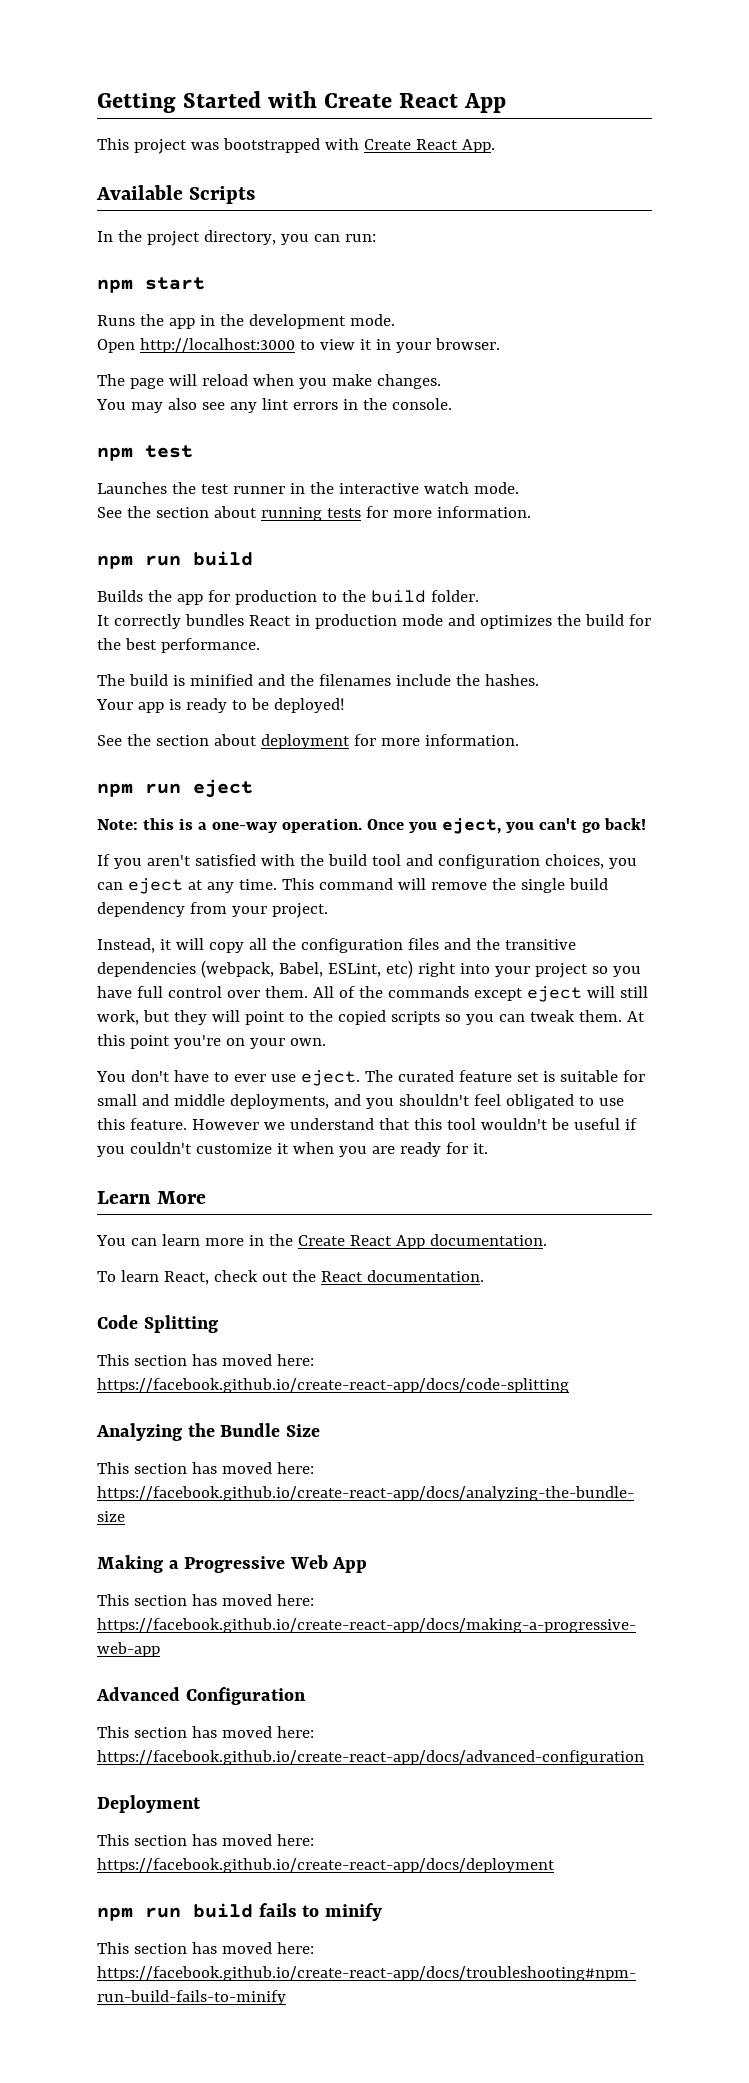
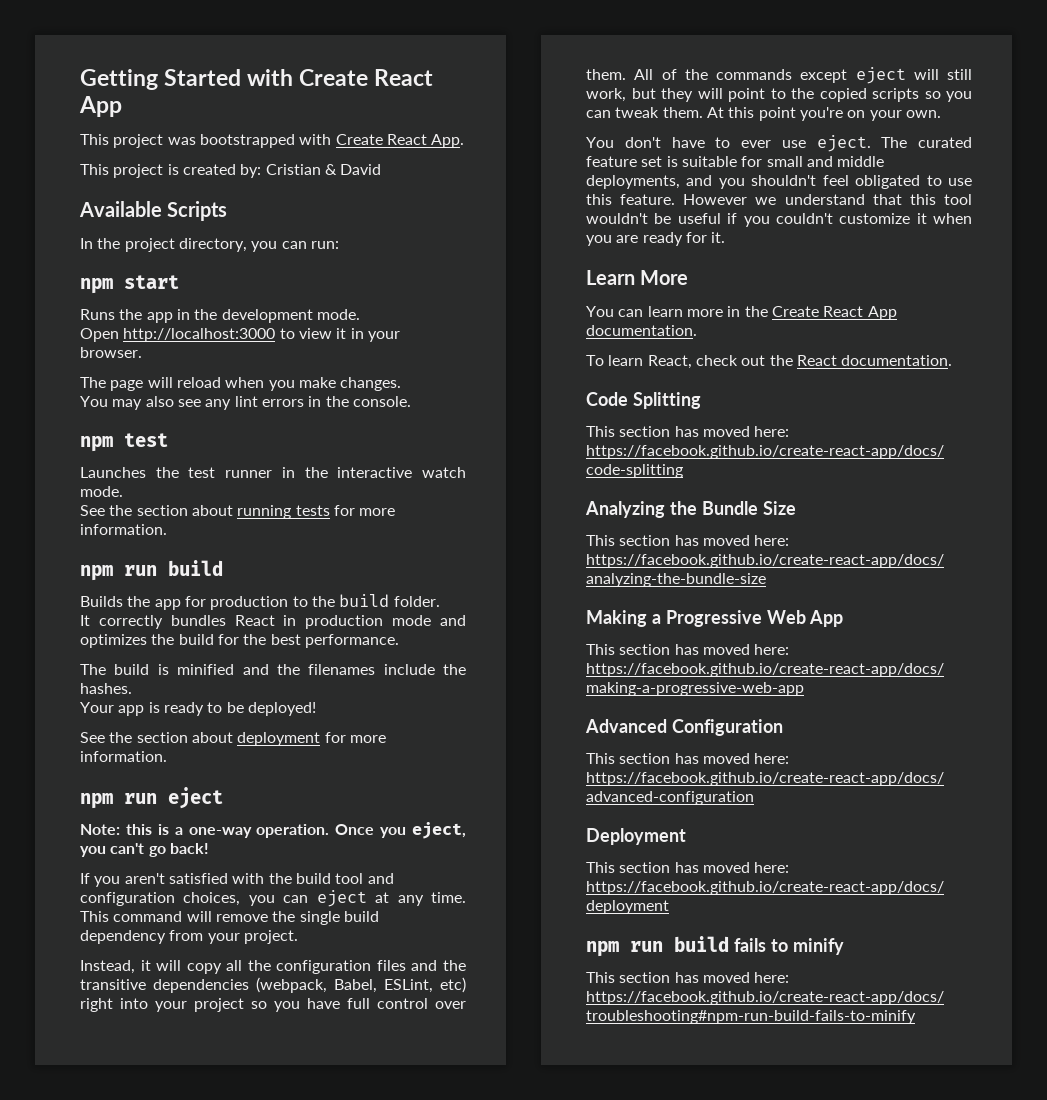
+ This project is created by: Cristian & David

